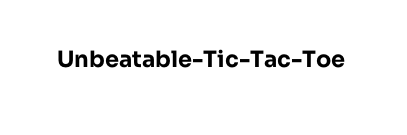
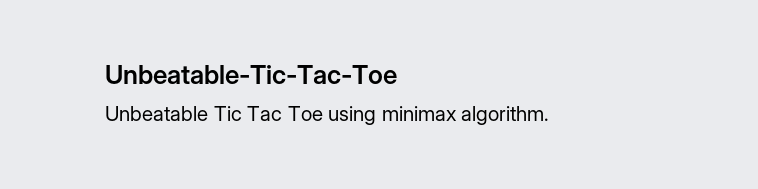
+ Unbeatable Tic Tac Toe using minimax algorithm.

